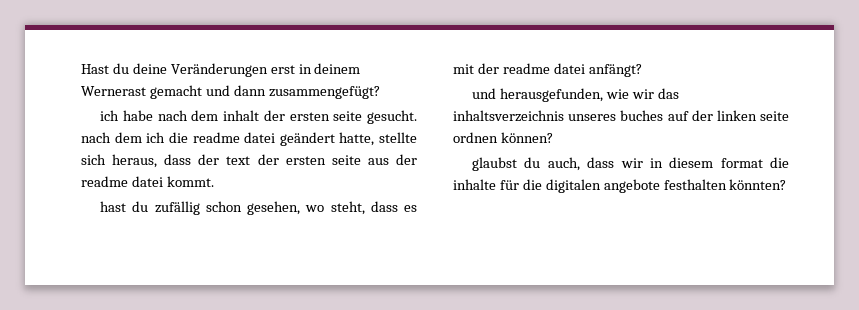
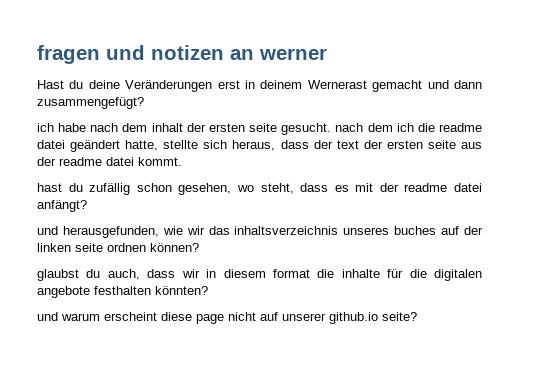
+ fragen und notizen an werner
+ und warum erscheint diese page nicht auf unserer github.io seite?

